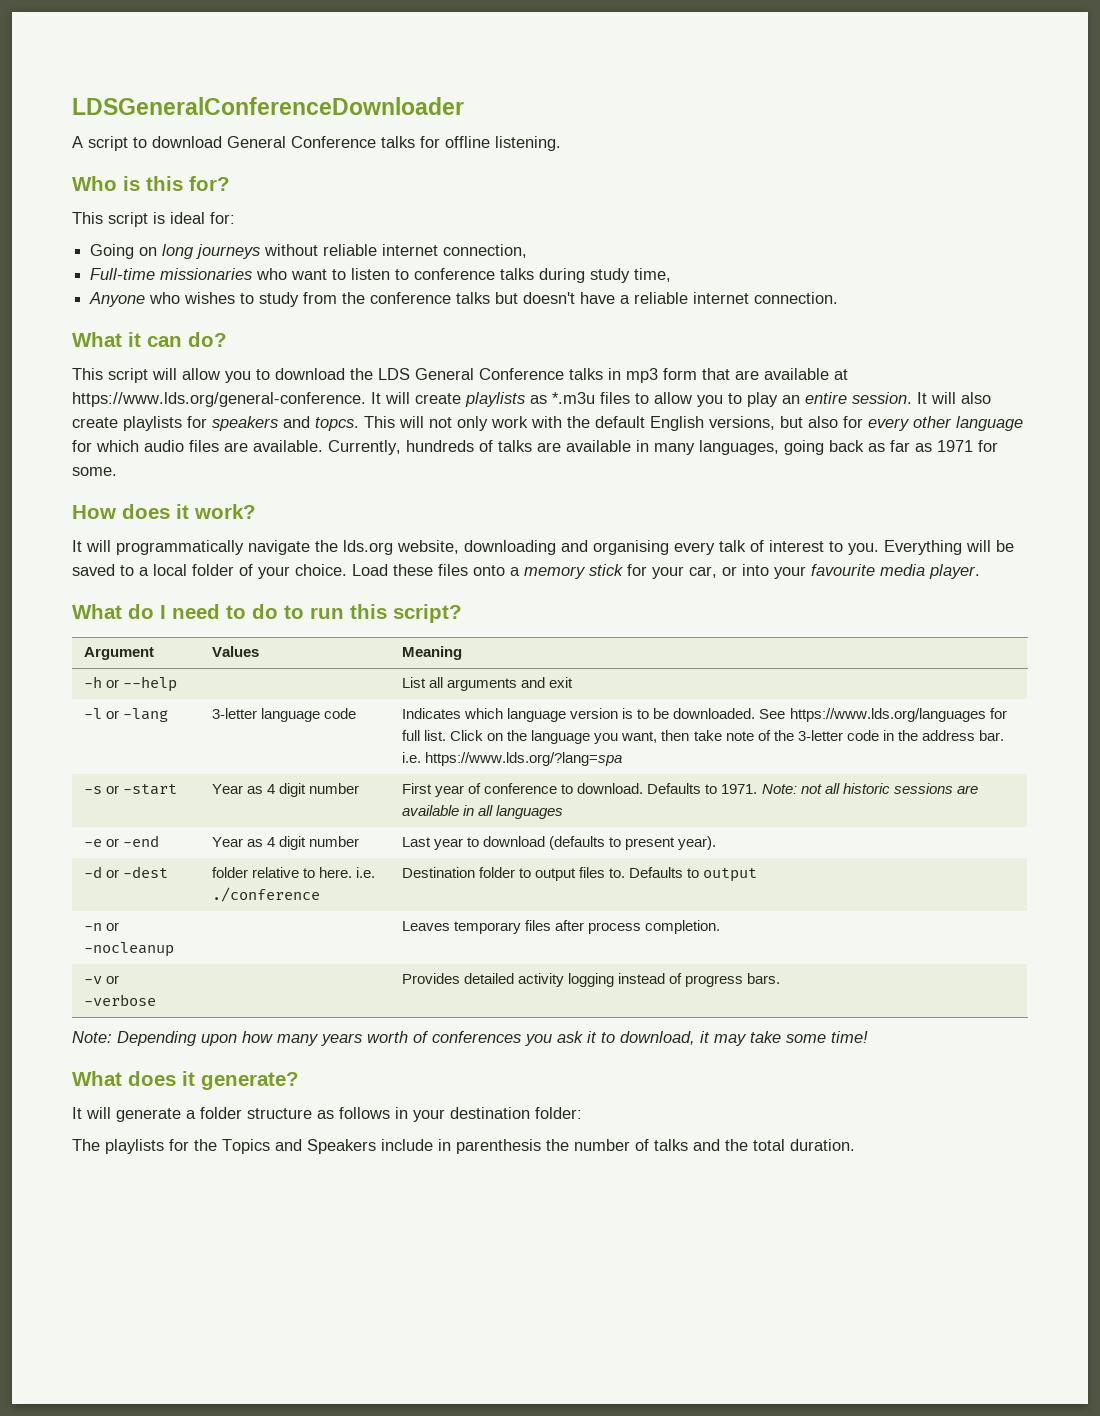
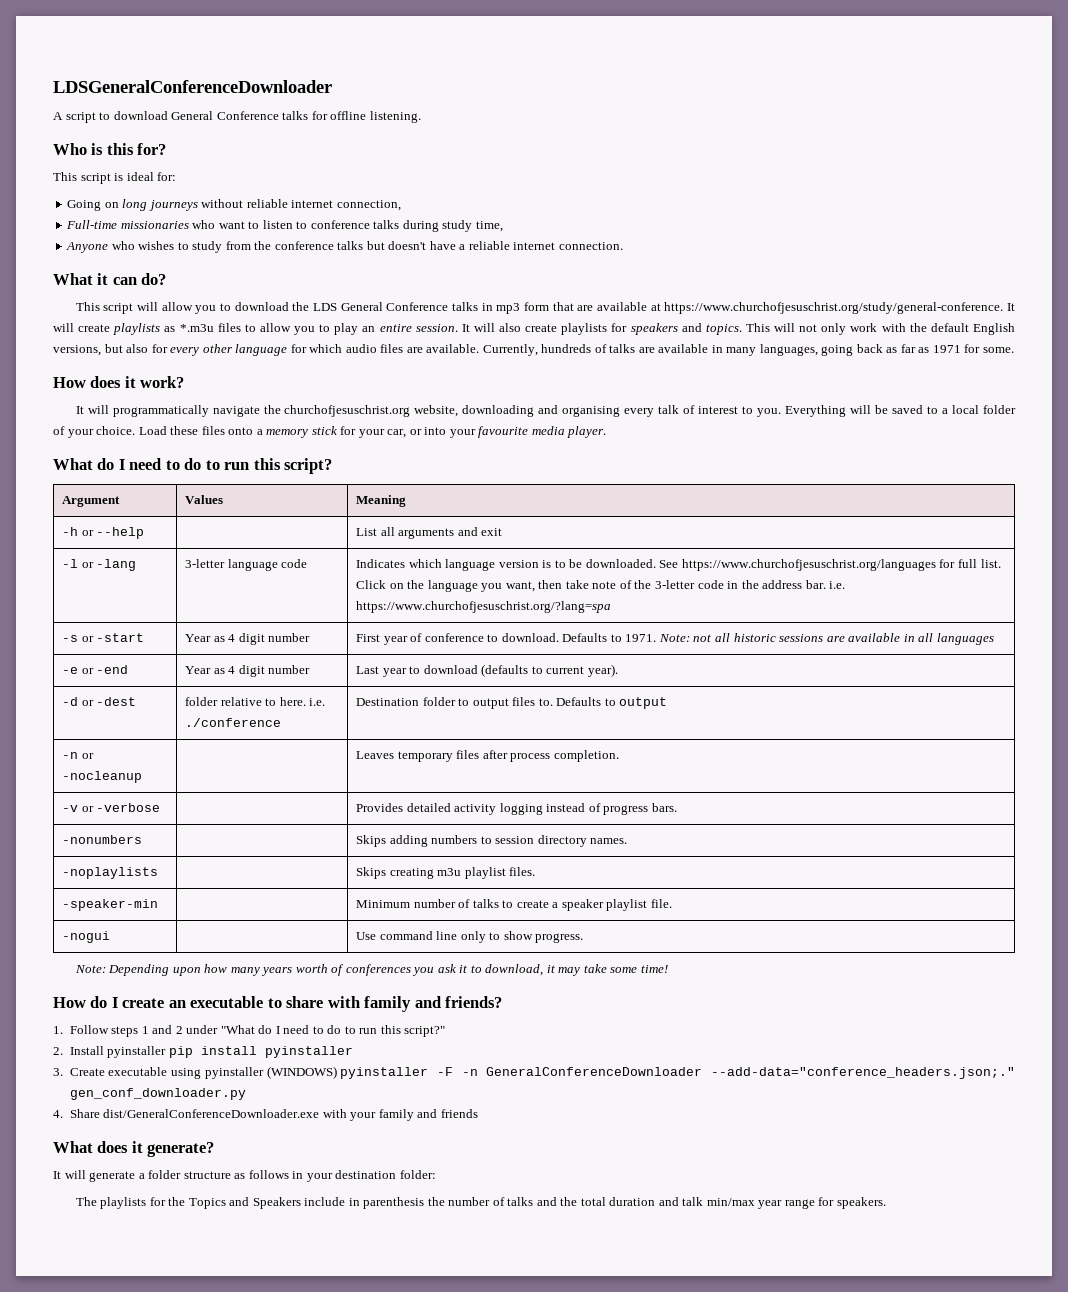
- This script will allow you to download the LDS General Conference talks in mp3 form that are available at https://www.lds.org/general-conference. It will create playlists as *.m3u files to allow you to play an entire session.
+ This script will allow you to download the LDS General Conference talks in mp3 form that are available at https://www.churchofjesuschrist.org/study/general-conference. It will create playlists as *.m3u files to allow you to play an entire session.
- It will also create playlists for speakers and topcs.
+ It will also create playlists for speakers and topics.
- It will programmatically navigate the lds.org website, downloading and organising every talk of interest to you.
+ It will programmatically navigate the churchofjesuschrist.org website, downloading and organising every talk of interest to you.
- -l or -lang | 3-letter language code | Indicates which language version is to be downloaded. See https://www.lds.org/languages for full list. Click on the language you want, then take note of the 3-letter code in the address bar. i.e. https://www.lds.org/?lang=spa
+ -l or -lang | 3-letter language code | Indicates which language version is to be downloaded. See https://www.churchofjesuschrist.org/languages for full list. Click on the language you want, then take note of the 3-letter code in the address bar. i.e. https://www.churchofjesuschrist.org/?lang=spa
- -e or -end | Year as 4 digit number | Last year to download (defaults to present year).
+ -e or -end | Year as 4 digit number | Last year to download (defaults to current year).
+ -nonumbers | | Skips adding numbers to session directory names.
+ -noplaylists | | Skips creating m3u playlist files.
+ -speaker-min | | Minimum number of talks to create a speaker playlist file.
+ -nogui | | Use command line only to show progress.
+ How do I create an executable to share with family and friends?
+ 1. Follow steps 1 and 2 under "What do I need to do to run this script?"
+ 2. Install pyinstaller pip install pyinstaller
+ 3. Create executable using pyinstaller (WINDOWS) pyinstaller -F -n GeneralConferenceDownloader --add-data="conference_headers.json;." gen_conf_downloader.py
+ 4. Share dist/GeneralConferenceDownloader.exe with your family and friends
- The playlists for the Topics and Speakers include in parenthesis the number of talks and the total duration.
+ The playlists for the Topics and Speakers include in parenthesis the number of talks and the total duration and talk min/max year range for speakers.

